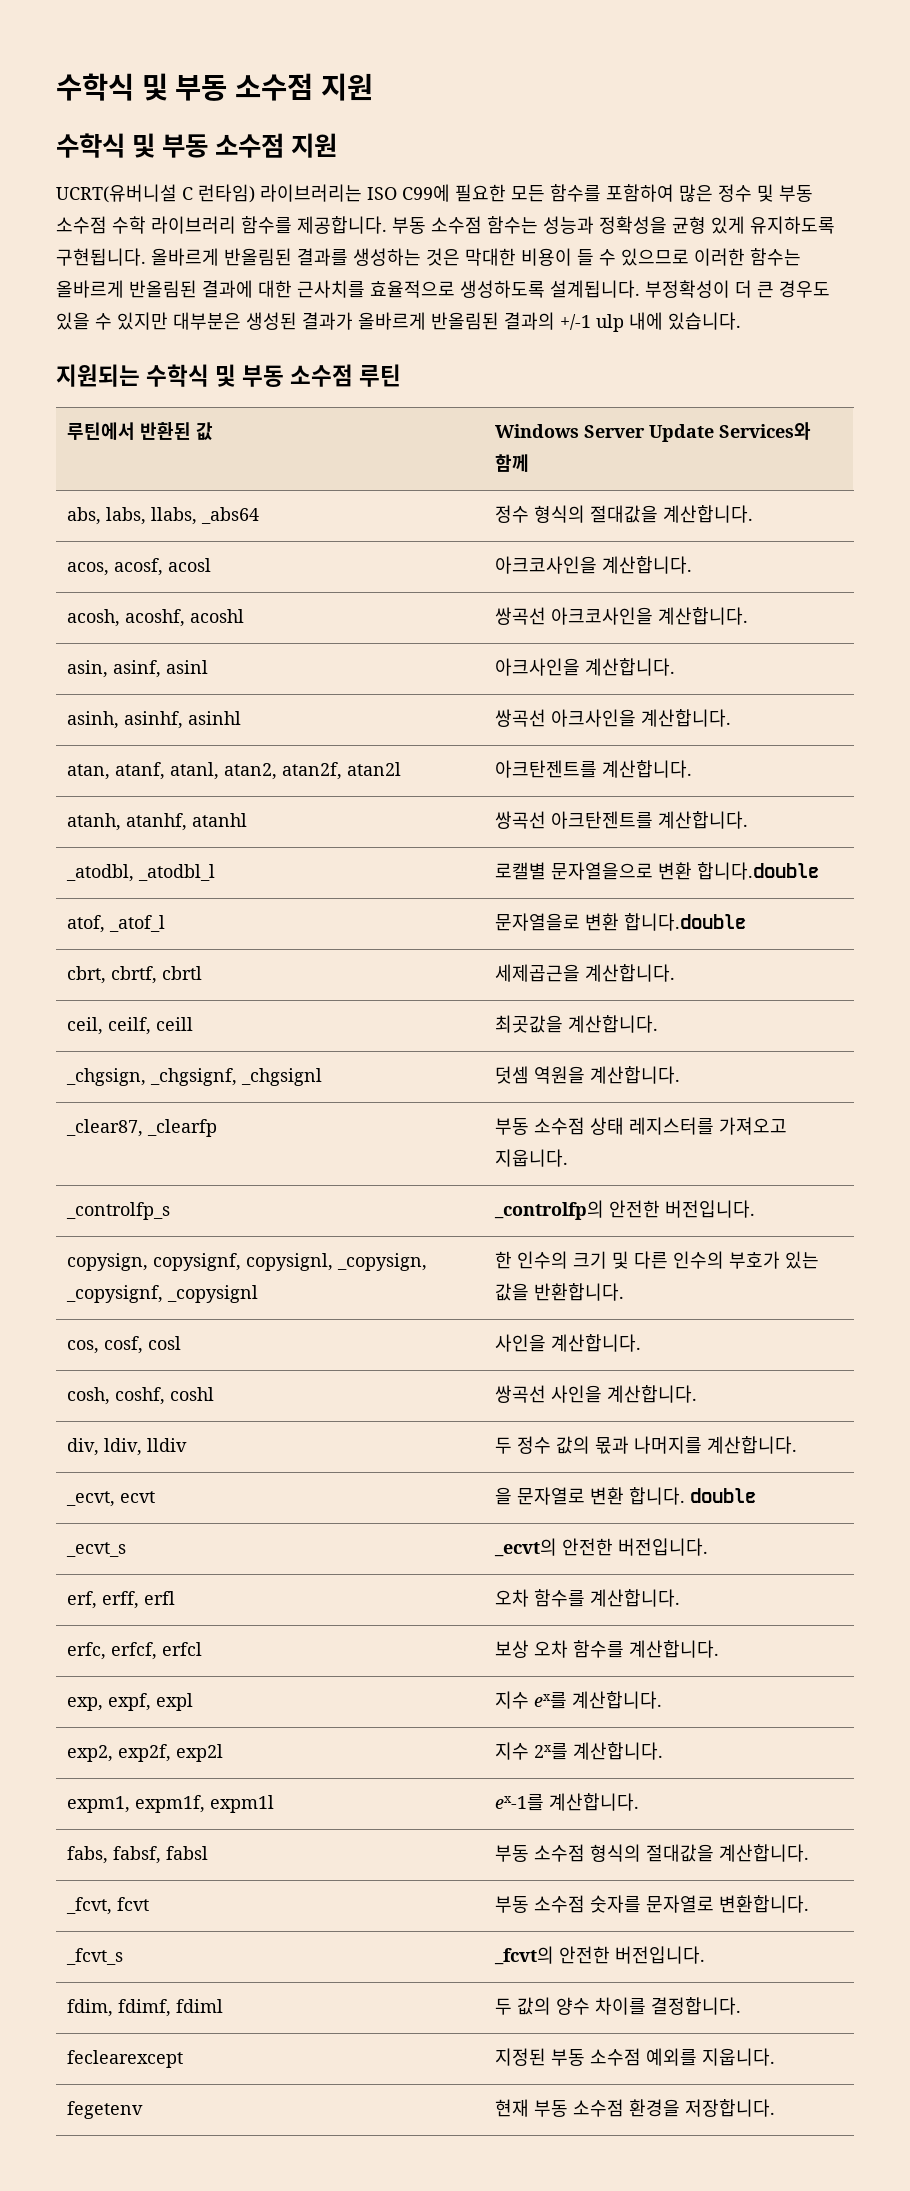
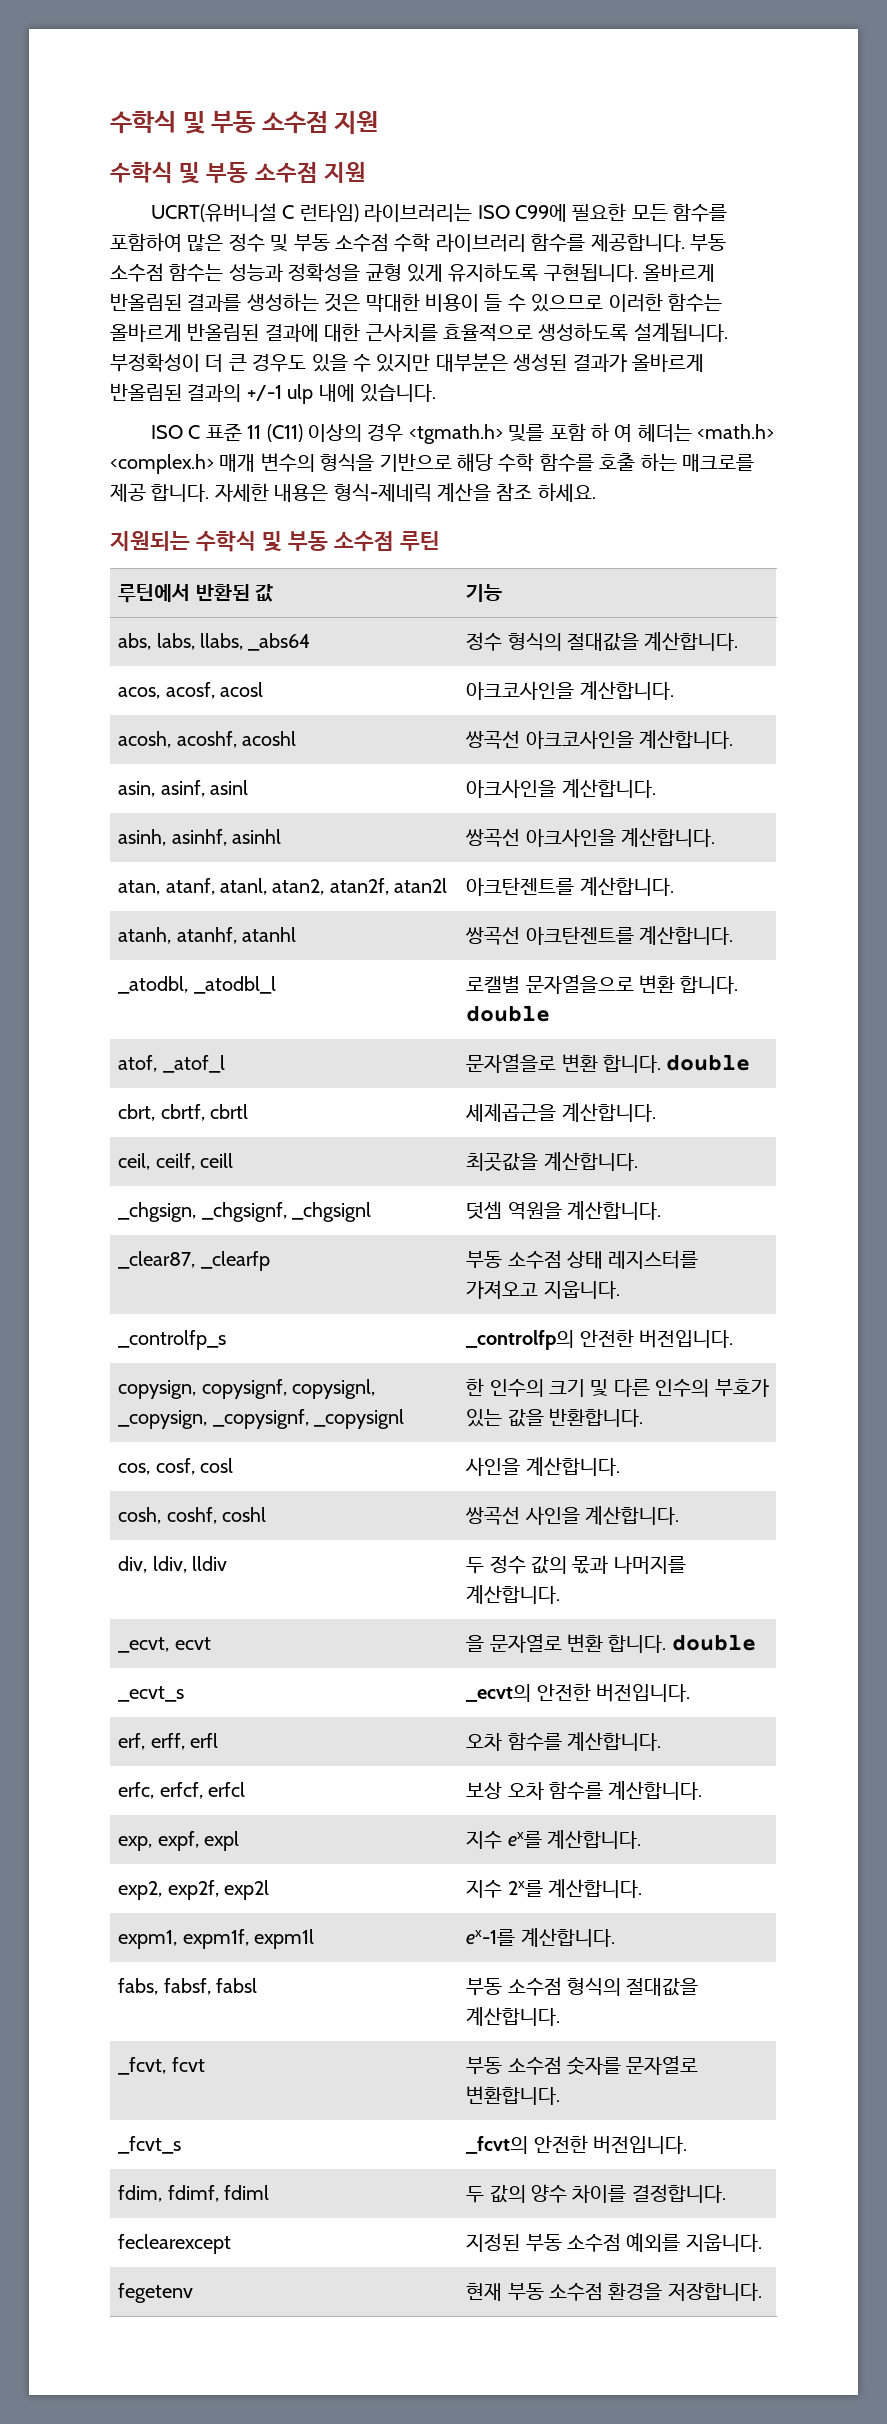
+ ISO C 표준 11 (C11) 이상의 경우 <tgmath.h> 및를 포함 하 여 헤더는 <math.h> <complex.h> 매개 변수의 형식을 기반으로 해당 수학 함수를 호출 하는 매크로를 제공 합니다. 자세한 내용은 형식-제네릭 계산을 참조 하세요.
- 루틴에서 반환된 값 | Windows Server Update Services와 함께
+ 루틴에서 반환된 값 | 기능
- _atodbl, _atodbl_l | 로캘별 문자열을으로 변환 합니다.double
+ _atodbl, _atodbl_l | 로캘별 문자열을으로 변환 합니다. double
- atof, _atof_l | 문자열을로 변환 합니다.double
+ atof, _atof_l | 문자열을로 변환 합니다. double

